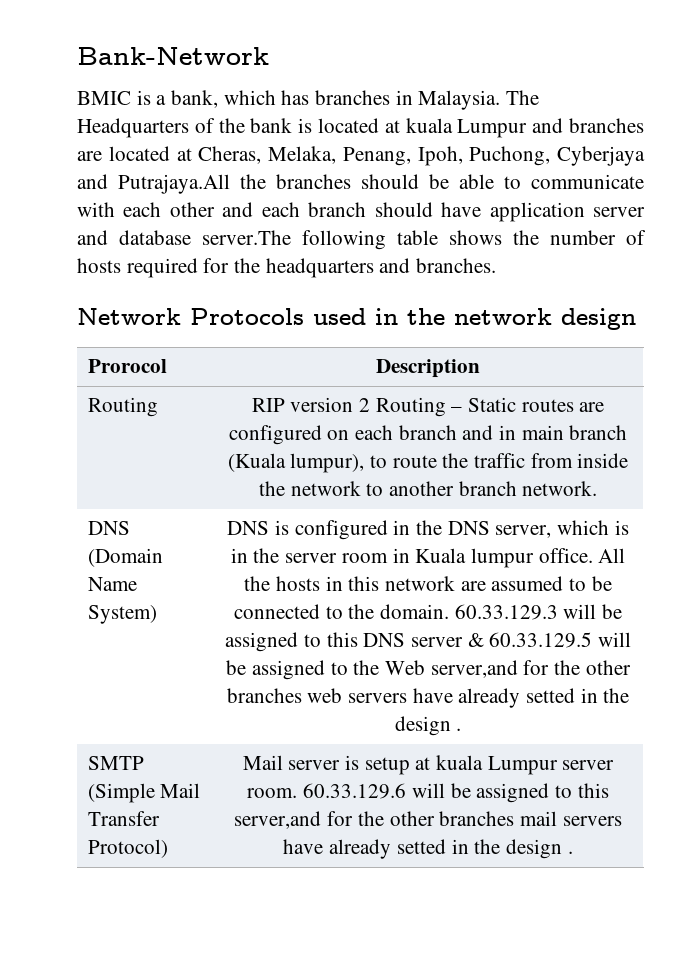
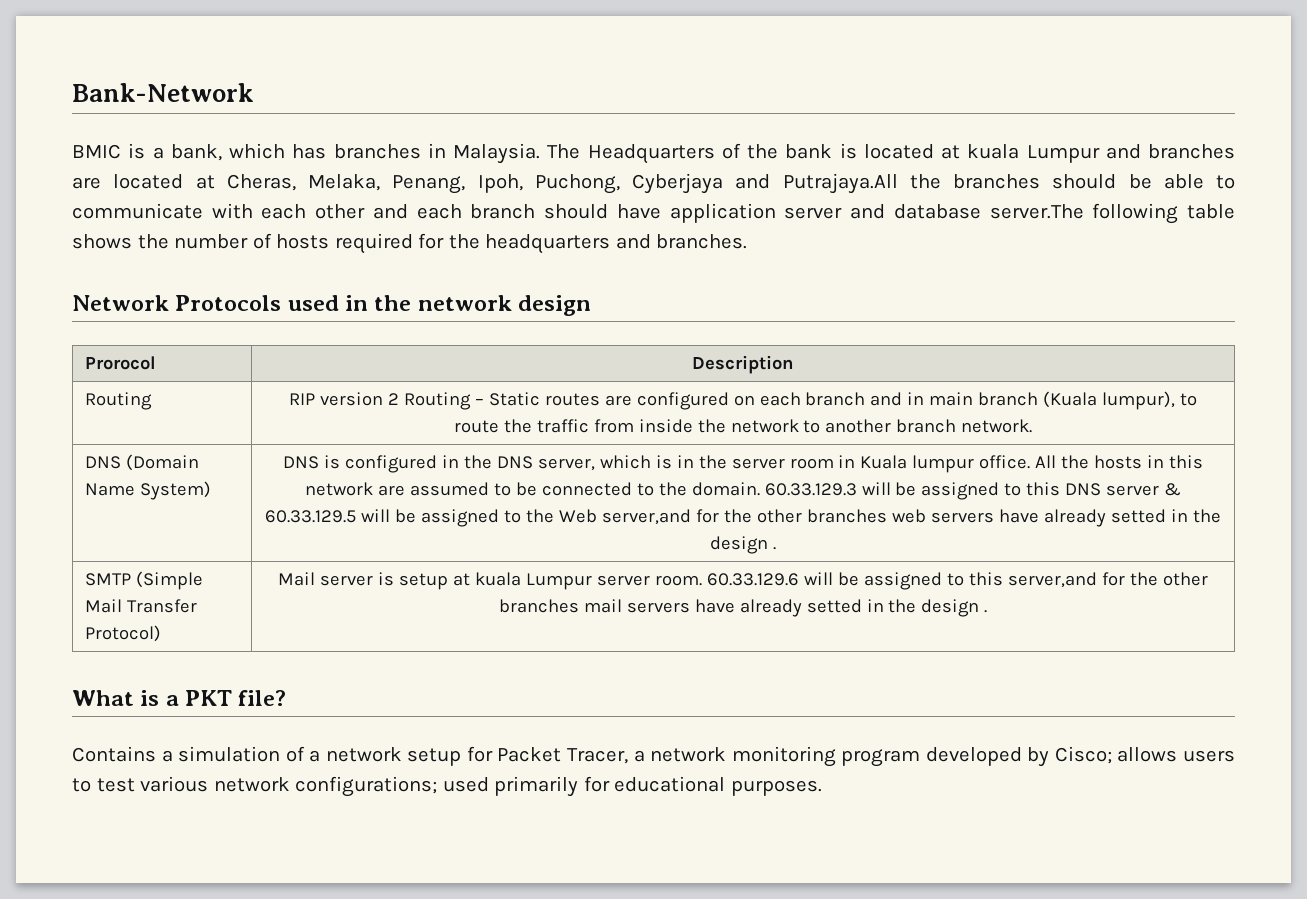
+ What is a PKT file?
+ Contains a simulation of a network setup for Packet Tracer, a network monitoring program developed by Cisco; allows users to test various network configurations; used primarily for educational purposes.

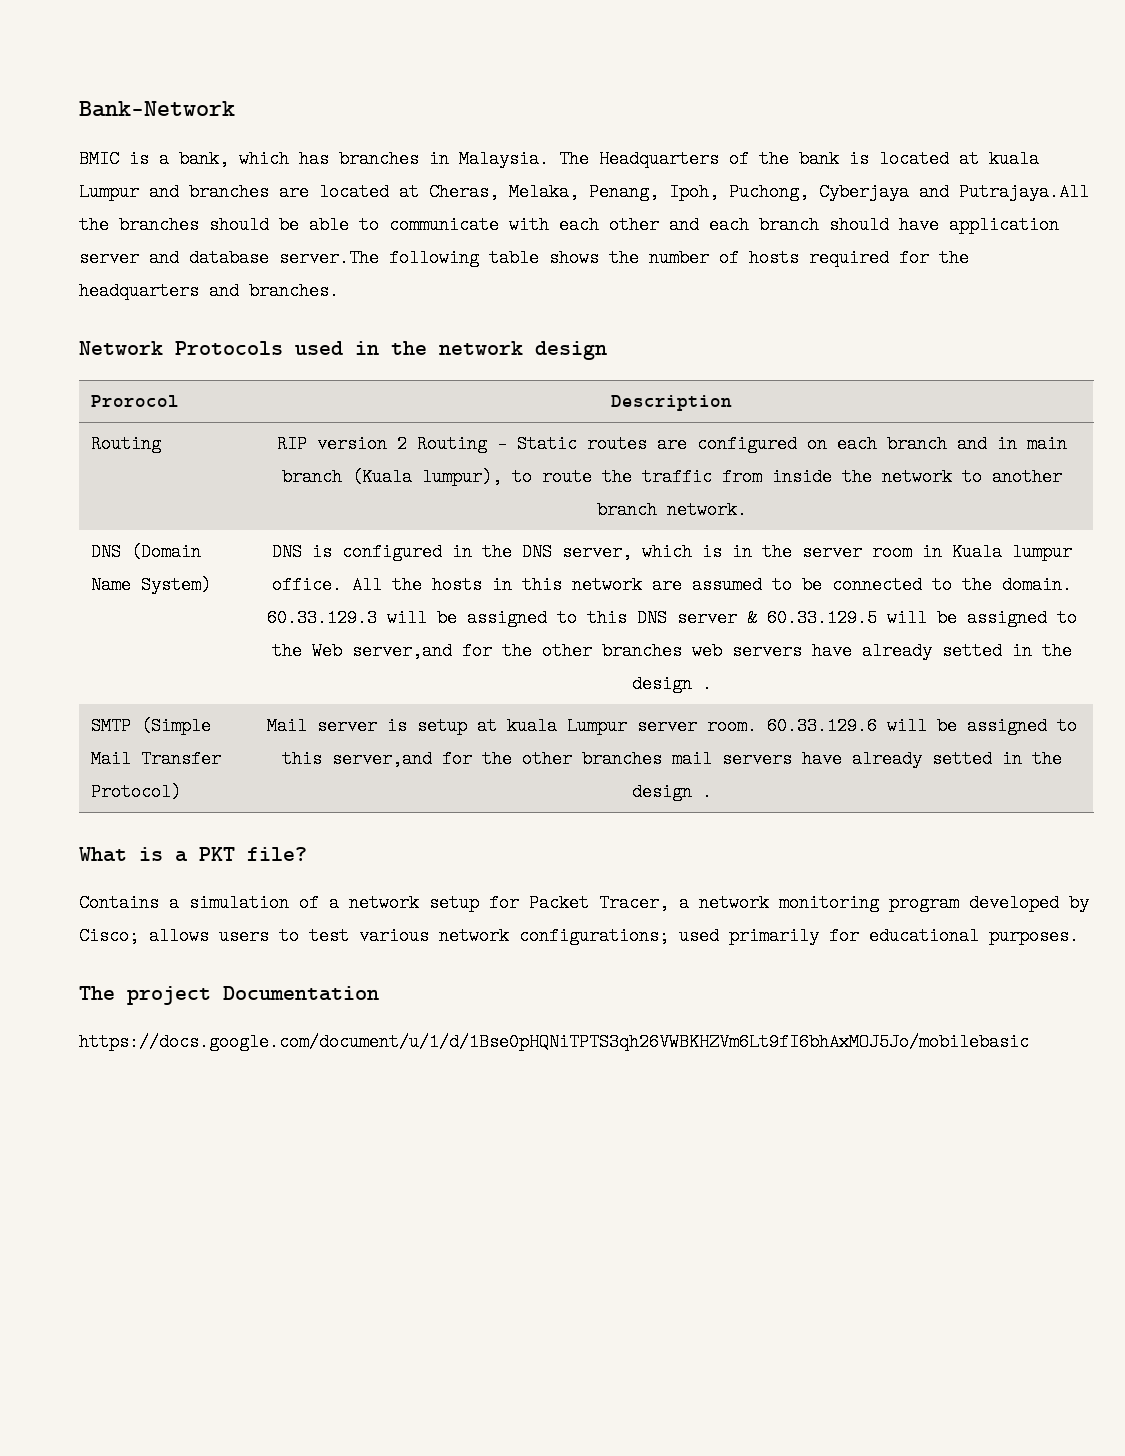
+ The project Documentation
+ https://docs.google.com/document/u/1/d/1Bse0pHQNiTPTS3qh26VWBKHZVm6Lt9fI6bhAxMOJ5Jo/mobilebasic

